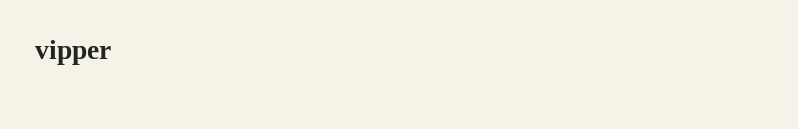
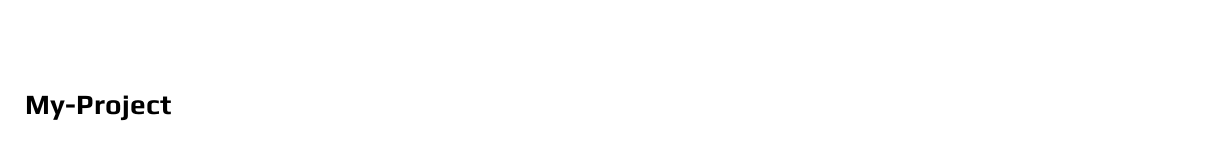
- vipper
+ My-Project

